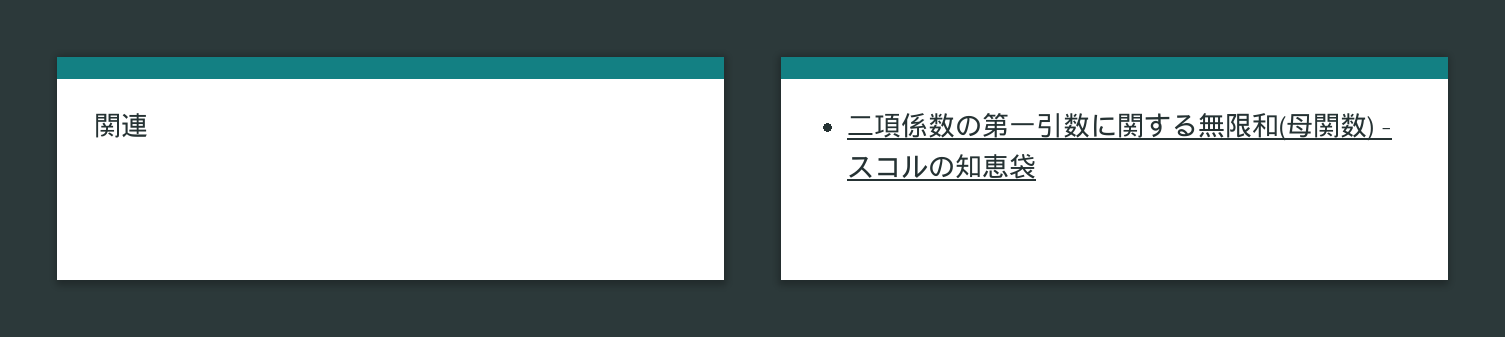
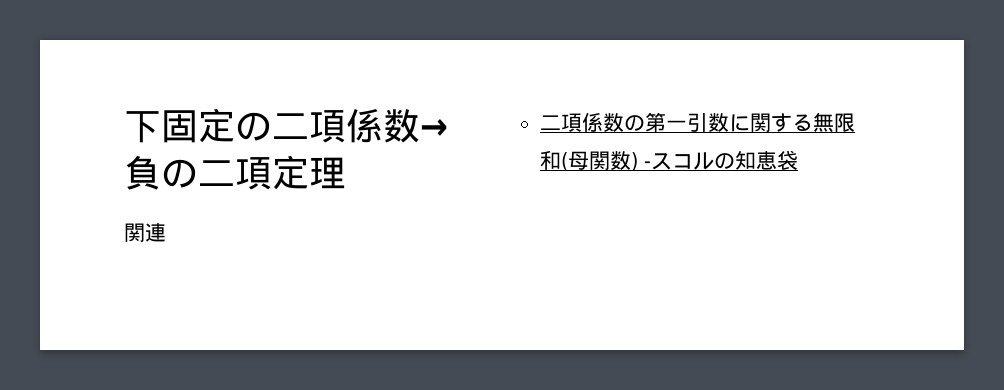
+ 下固定の二項係数→負の二項定理

